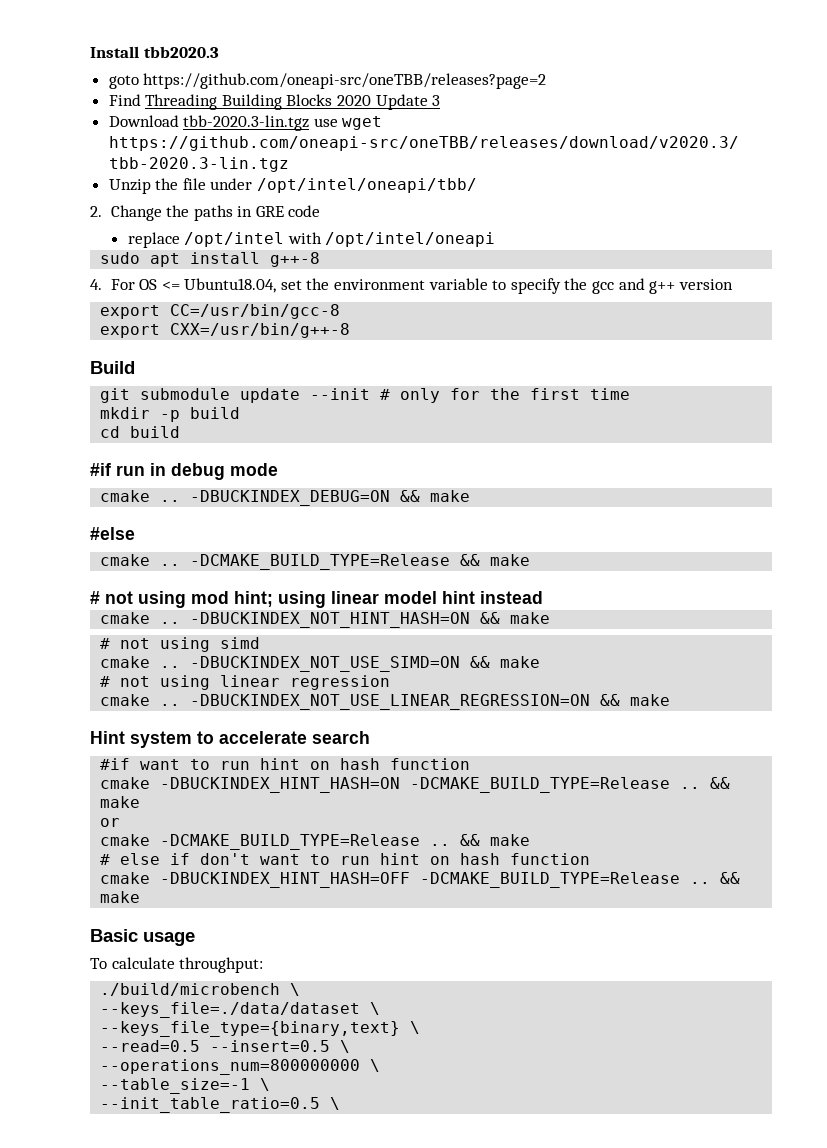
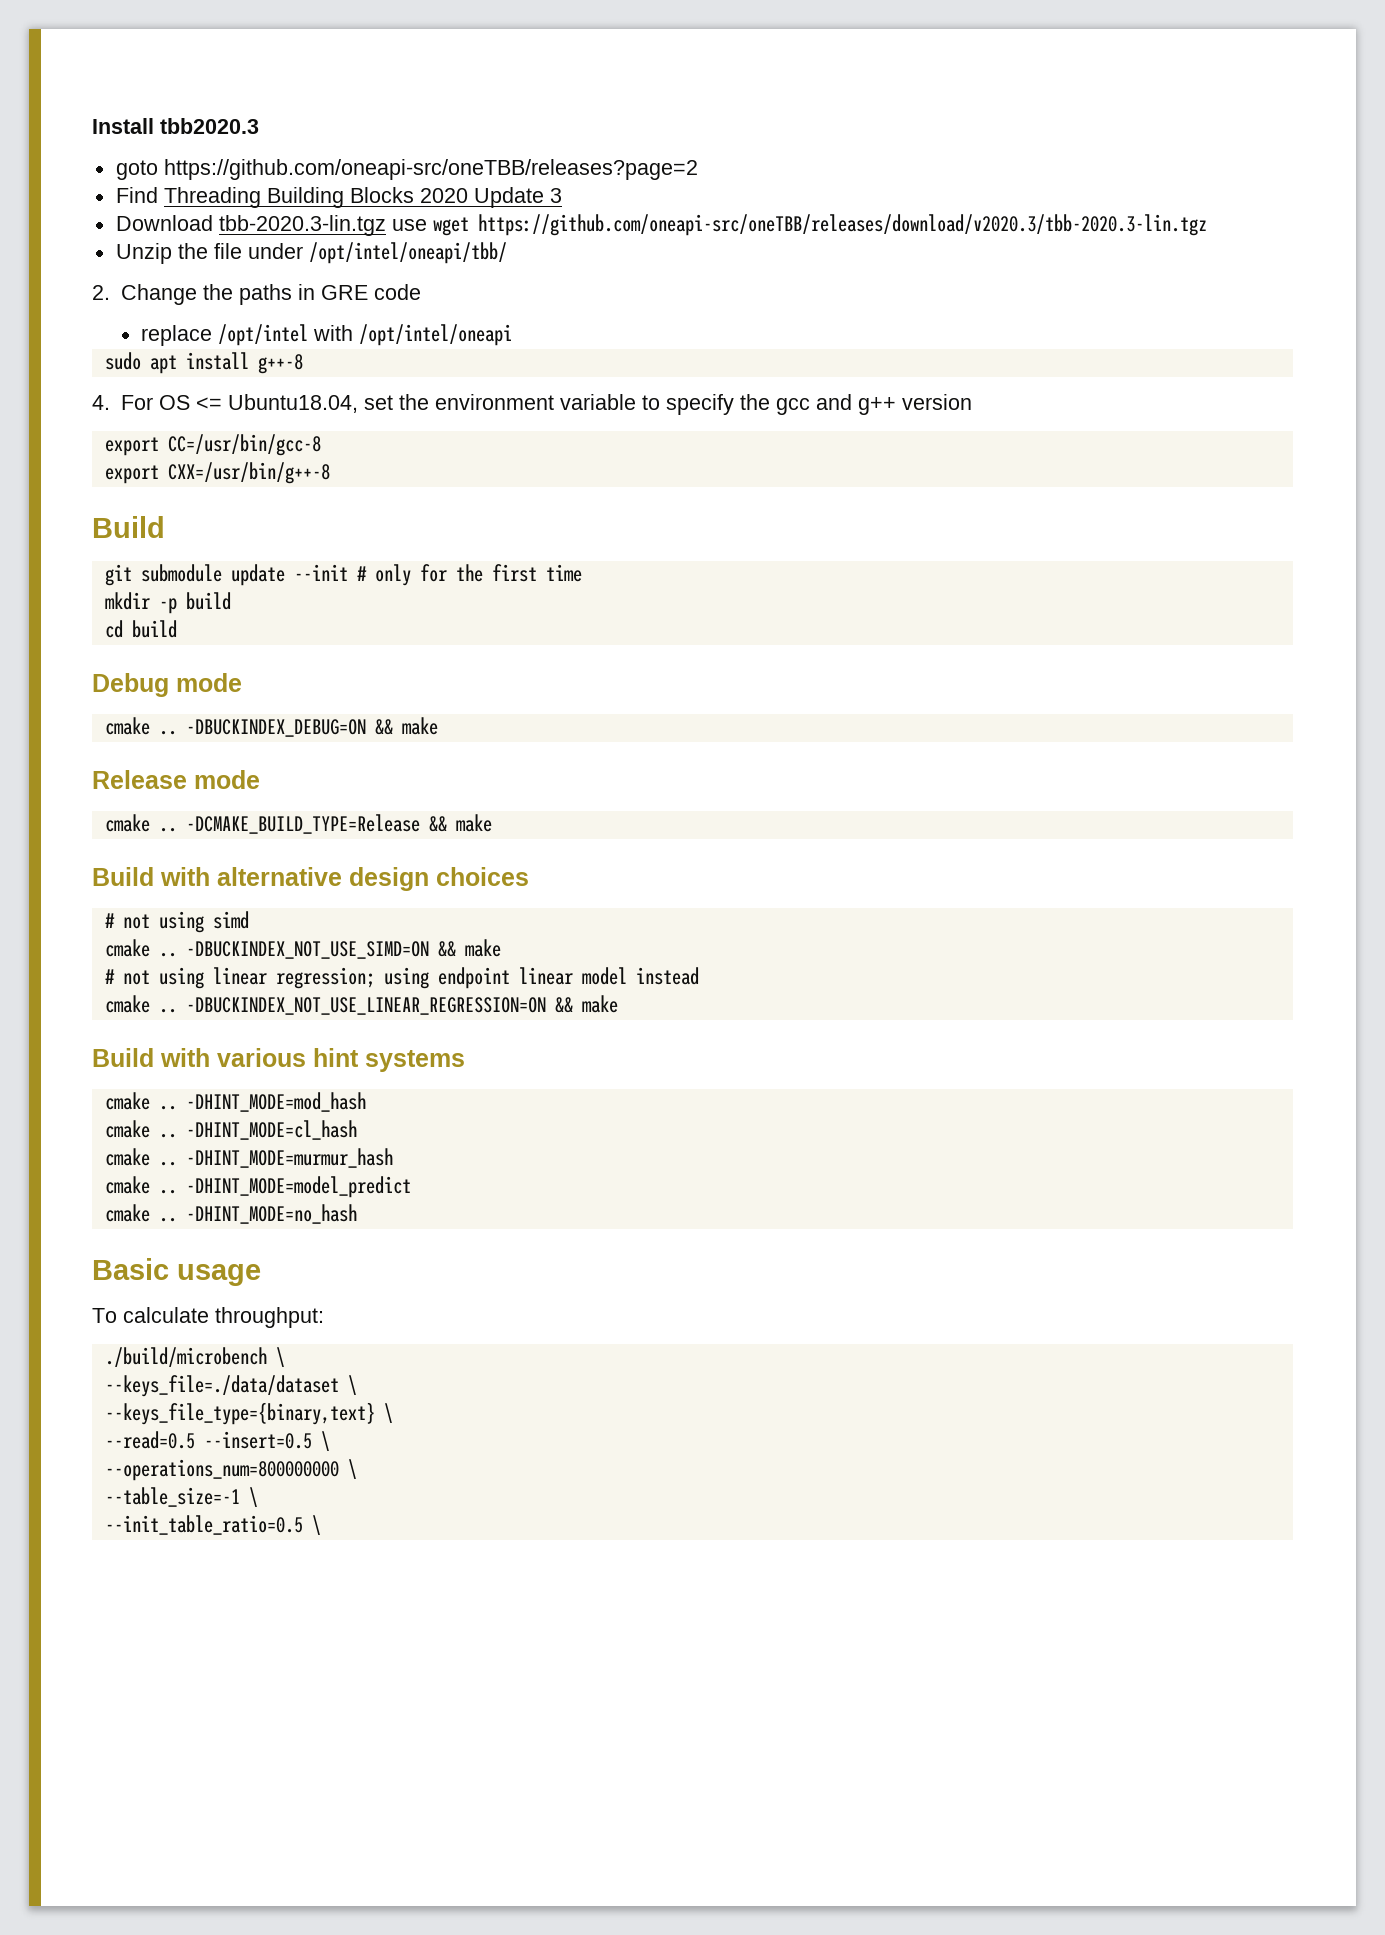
- #if run in debug mode
+ Debug mode
- #else
+ Release mode
- # not using mod hint; using linear model hint instead
- cmake .. -DBUCKINDEX_NOT_HINT_HASH=ON && make
+ Build with alternative design choices
- # not using linear regression
+ # not using linear regression; using endpoint linear model instead
- Hint system to accelerate search
- #if want to run hint on hash function
- cmake -DBUCKINDEX_HINT_HASH=ON -DCMAKE_BUILD_TYPE=Release .. && make
- or
- cmake -DCMAKE_BUILD_TYPE=Release .. && make
- # else if don't want to run hint on hash function
- cmake -DBUCKINDEX_HINT_HASH=OFF -DCMAKE_BUILD_TYPE=Release .. && make
+ Build with various hint systems
+ cmake .. -DHINT_MODE=mod_hash
+ cmake .. -DHINT_MODE=cl_hash
+ cmake .. -DHINT_MODE=murmur_hash
+ cmake .. -DHINT_MODE=model_predict
+ cmake .. -DHINT_MODE=no_hash

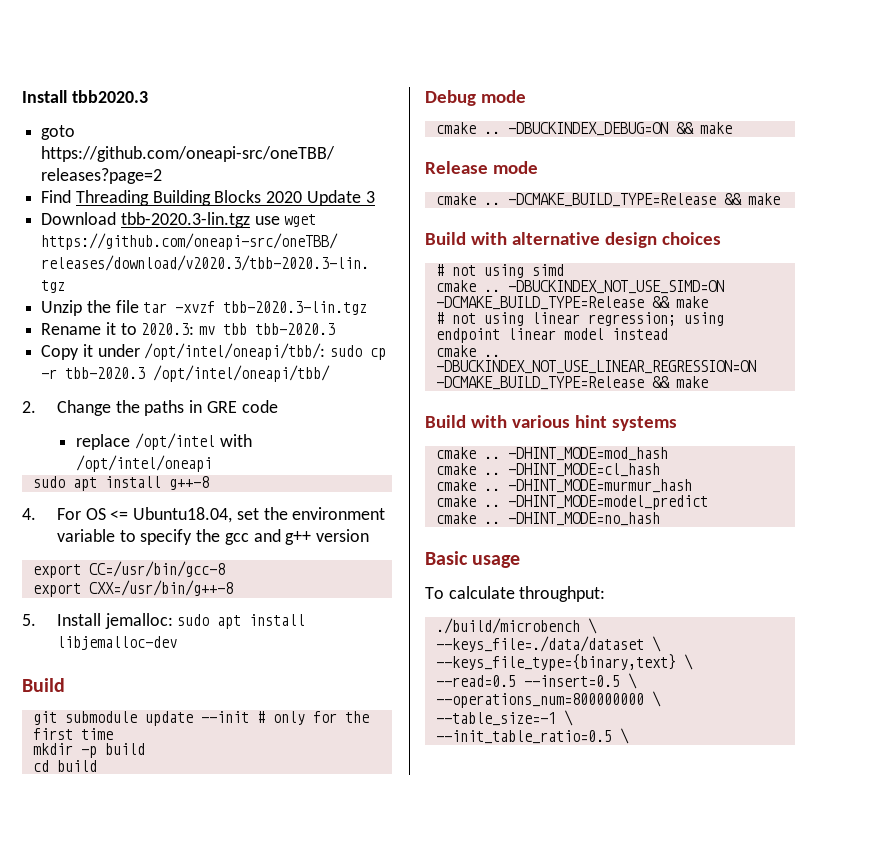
- Unzip the file under /opt/intel/oneapi/tbb/
+ Unzip the file tar -xvzf tbb-2020.3-lin.tgz
+ Rename it to 2020.3: mv tbb tbb-2020.3
+ Copy it under /opt/intel/oneapi/tbb/: sudo cp -r tbb-2020.3 /opt/intel/oneapi/tbb/
+ 5. Install jemalloc: sudo apt install libjemalloc-dev
- -DBUCKINDEX_NOT_USE_SIMD=ON && make
+ -DBUCKINDEX_NOT_USE_SIMD=ON -DCMAKE_BUILD_TYPE=Release && make
- -DBUCKINDEX_NOT_USE_LINEAR_REGRESSION=ON && make
+ -DBUCKINDEX_NOT_USE_LINEAR_REGRESSION=ON -DCMAKE_BUILD_TYPE=Release && make

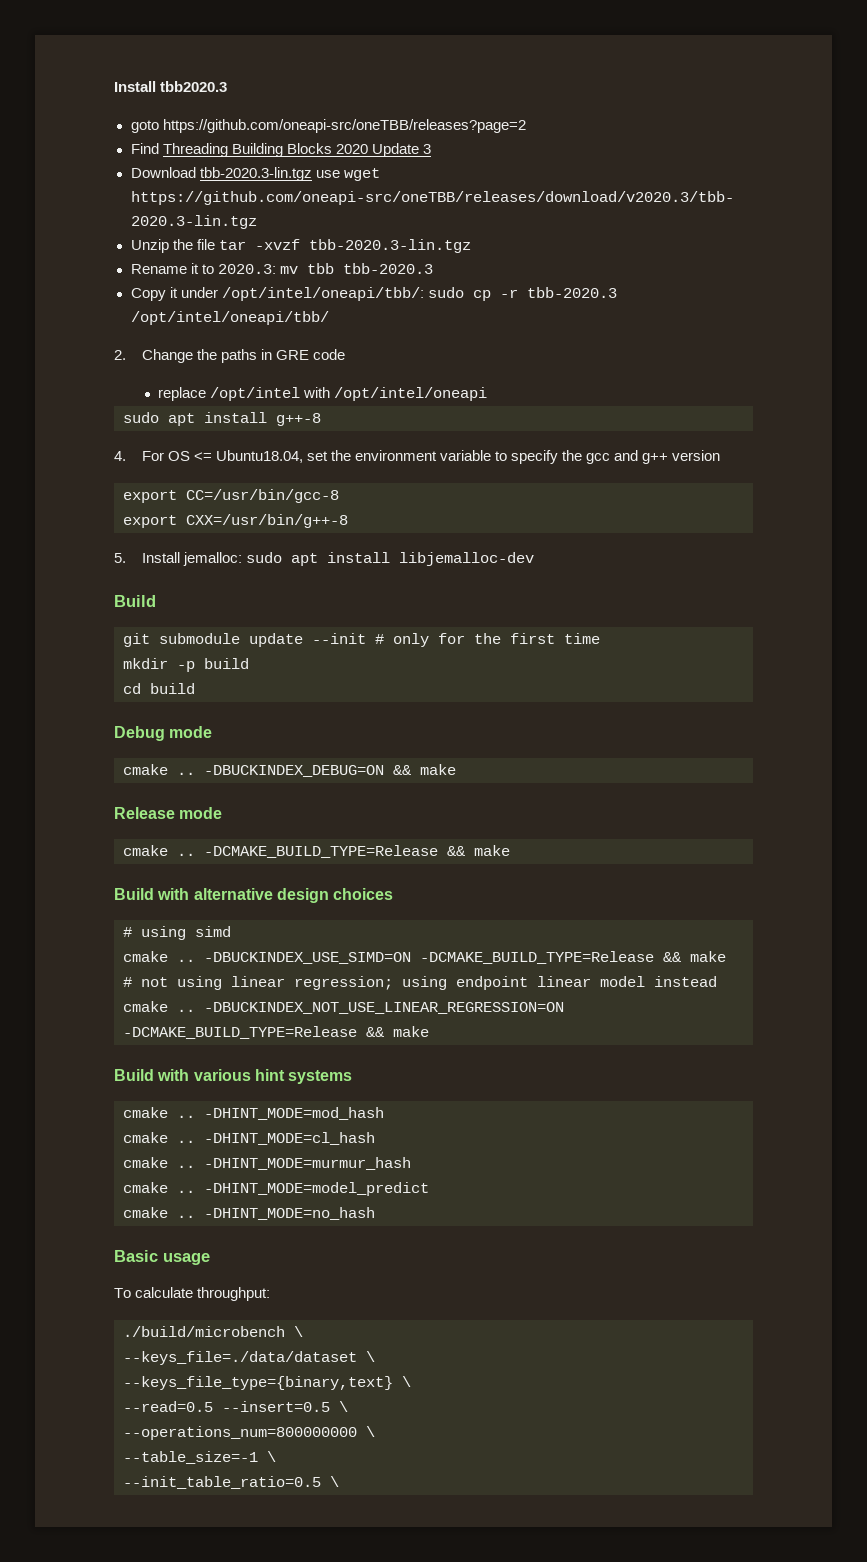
- # not using simd
+ # using simd
- -DBUCKINDEX_NOT_USE_SIMD=ON -DCMAKE_BUILD_TYPE=Release && make
+ -DBUCKINDEX_USE_SIMD=ON -DCMAKE_BUILD_TYPE=Release && make

